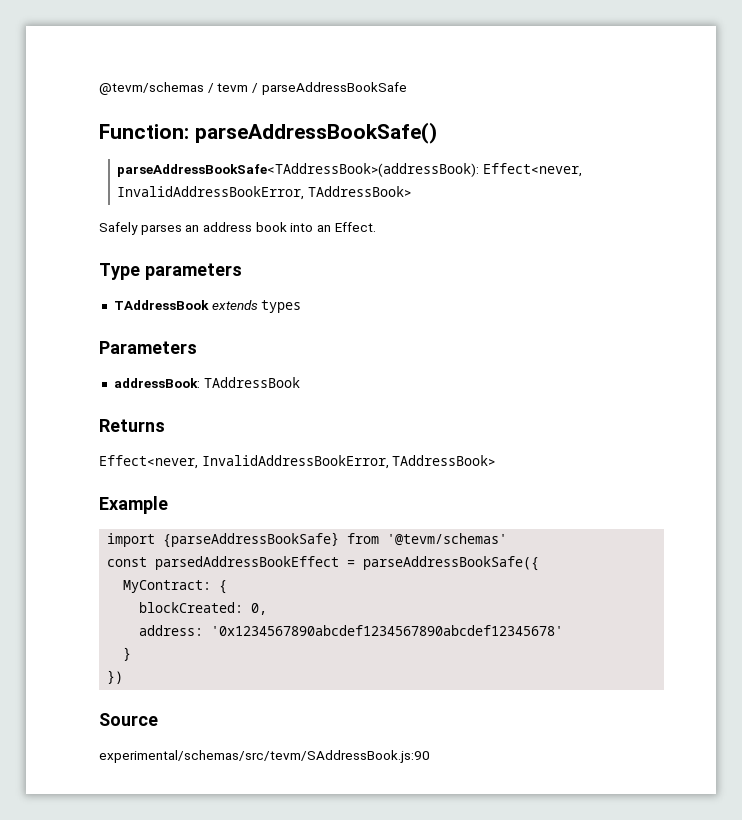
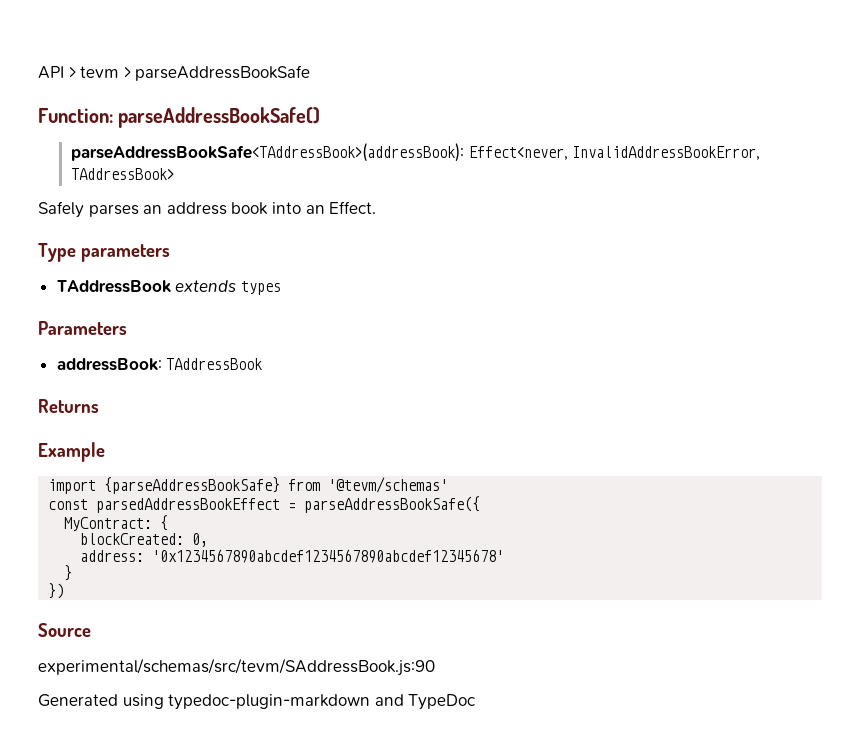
- @tevm/schemas / tevm / parseAddressBookSafe
+ API > tevm > parseAddressBookSafe
  Returns
- Effect<never, InvalidAddressBookError, TAddressBook>
+ Generated using typedoc-plugin-markdown and TypeDoc

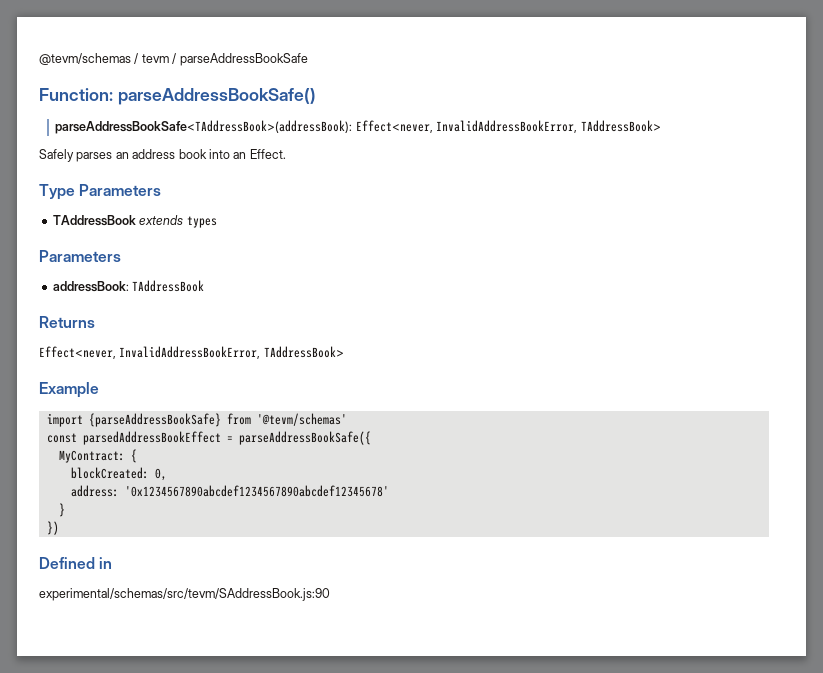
- API > tevm > parseAddressBookSafe
+ @tevm/schemas / tevm / parseAddressBookSafe
- Type parameters
+ Type Parameters
  Returns
+ Effect<never, InvalidAddressBookError, TAddressBook>
- Source
+ Defined in
- Generated using typedoc-plugin-markdown and TypeDoc

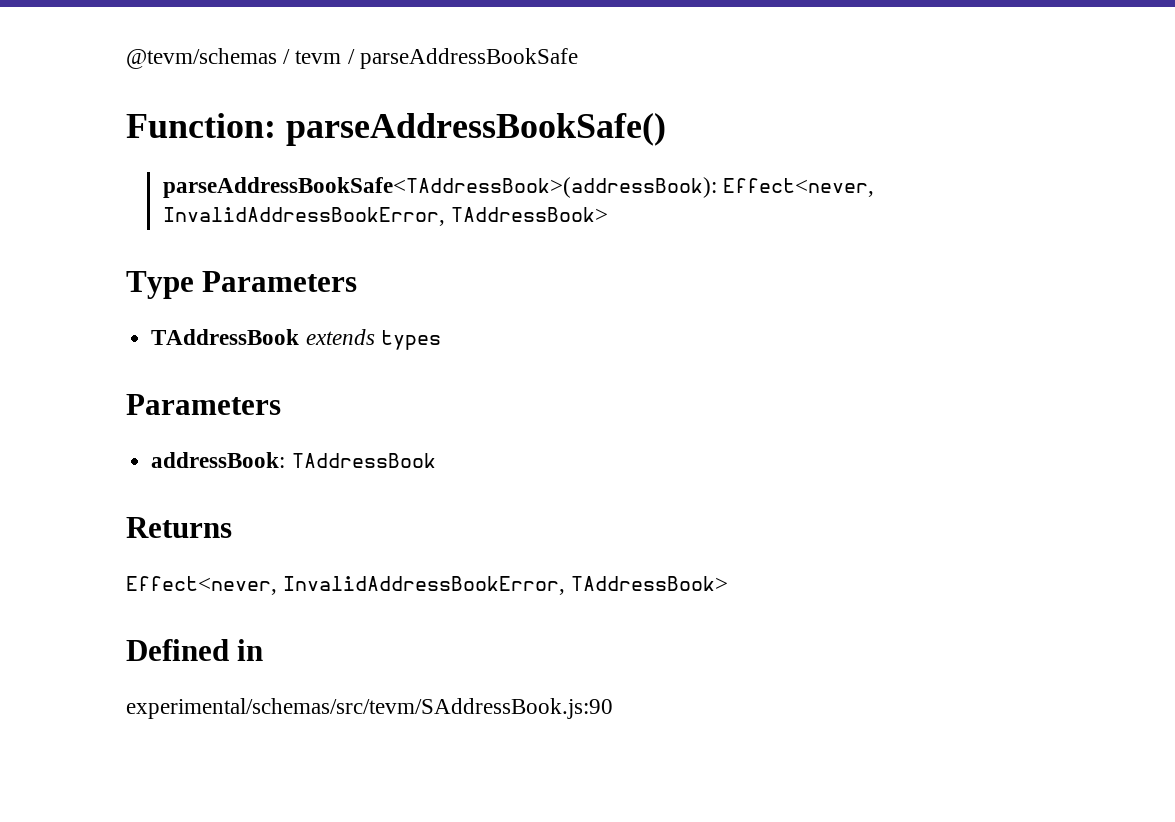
- Safely parses an address book into an Effect.
- Example
- import {parseAddressBookSafe} from '@tevm/schemas'
- const parsedAddressBookEffect = parseAddressBookSafe({
- MyContract: {
- blockCreated: 0,
- address: '0x1234567890abcdef1234567890abcdef12345678'
- }
- })

